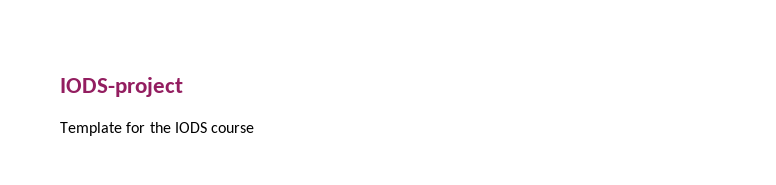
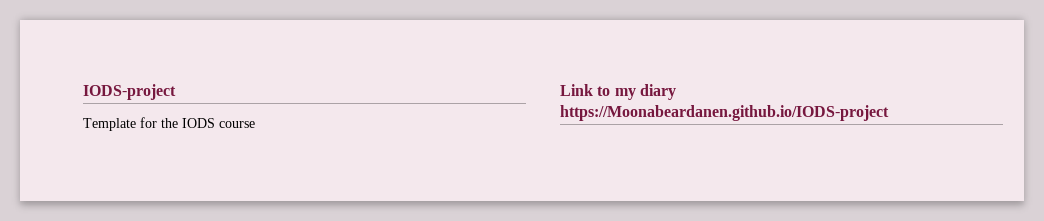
+ Link to my diary https://Moonabeardanen.github.io/IODS-project

